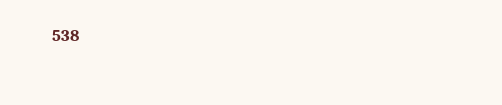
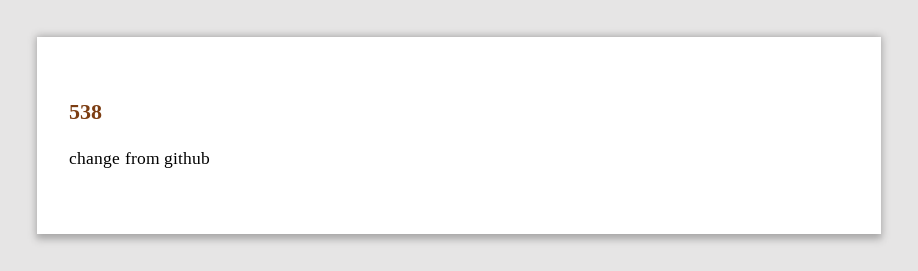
+ change from github

